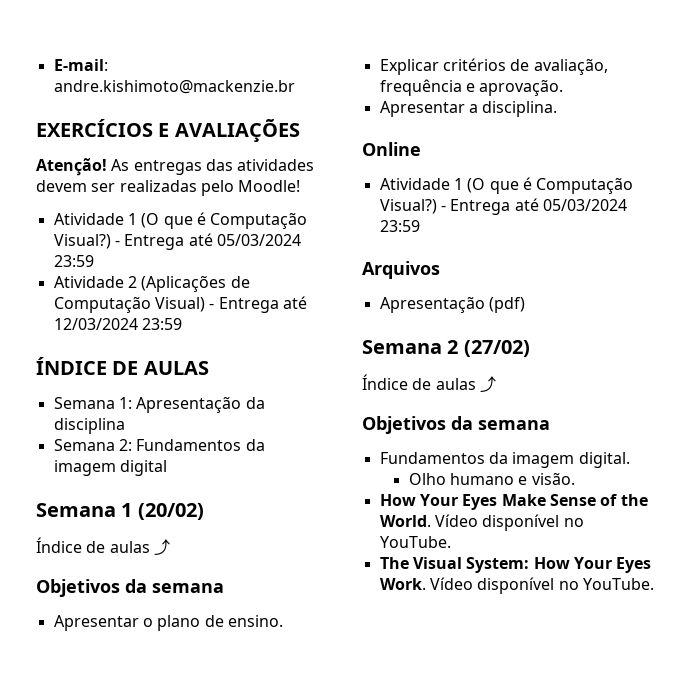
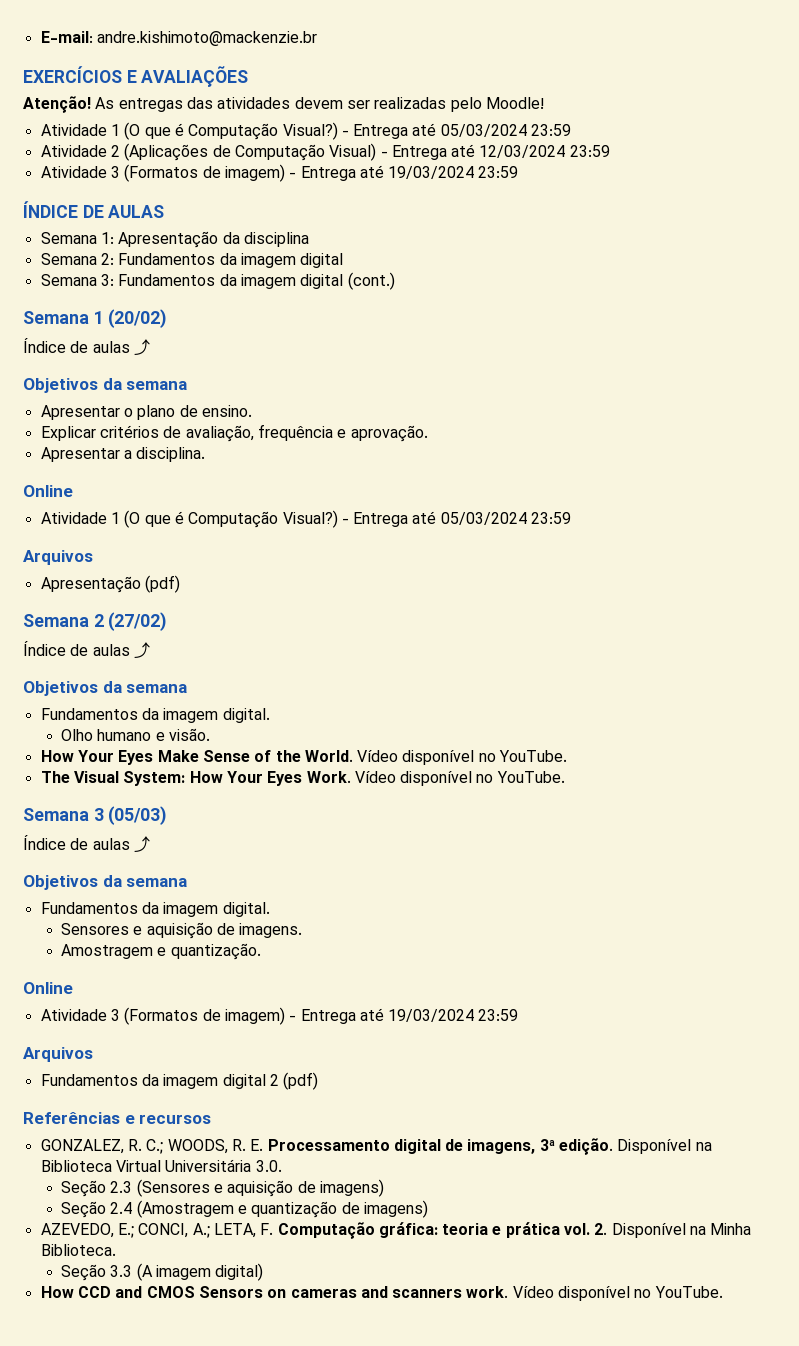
  Atividade 2 (Aplicações de Computação Visual) - Entrega até 12/03/2024 23:59
+ Atividade 3 (Formatos de imagem) - Entrega até 19/03/2024 23:59
+ Semana 3: Fundamentos da imagem digital (cont.)
+ Semana 3 (05/03)
+ Índice de aulas ⤴
+ Objetivos da semana
+ Fundamentos da imagem digital.
+ Sensores e aquisição de imagens.
+ Amostragem e quantização.
+ Online
+ Atividade 3 (Formatos de imagem) - Entrega até 19/03/2024 23:59
+ Arquivos
+ Fundamentos da imagem digital 2 (pdf)
+ Referências e recursos
+ GONZALEZ, R. C.; WOODS, R. E. Processamento digital de imagens, 3ª edição. Disponível na Biblioteca Virtual Universitária 3.0.
+ Seção 2.3 (Sensores e aquisição de imagens)
+ Seção 2.4 (Amostragem e quantização de imagens)
+ AZEVEDO, E.; CONCI, A.; LETA, F. Computação gráfica: teoria e prática vol. 2. Disponível na Minha Biblioteca.
+ Seção 3.3 (A imagem digital)
+ How CCD and CMOS Sensors on cameras and scanners work. Vídeo disponível no YouTube.

